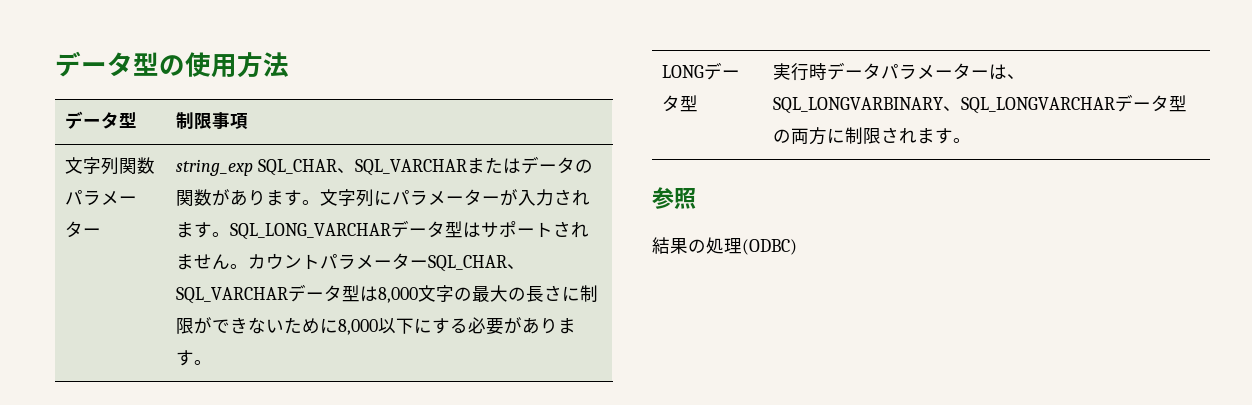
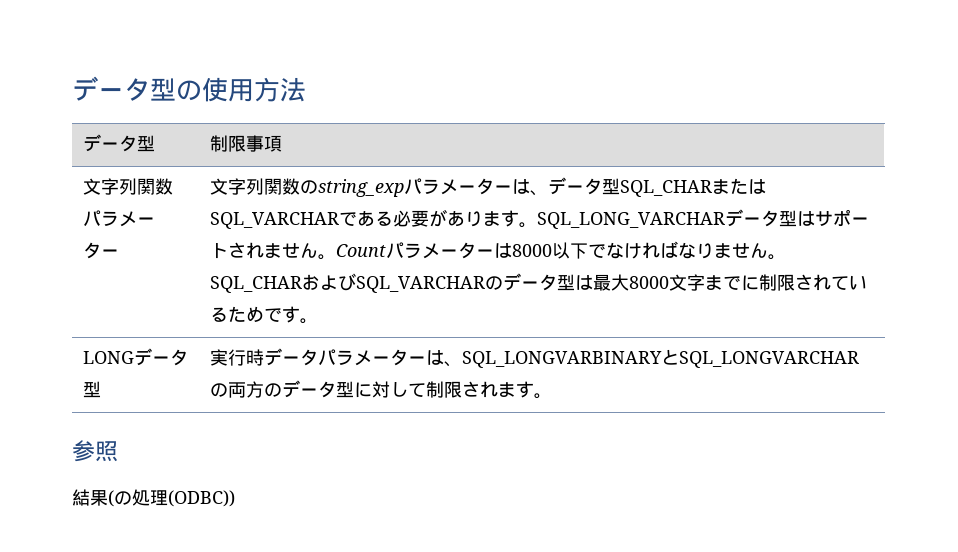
- string_exp SQL_CHAR、SQL_VARCHARまたはデータの関数があります。文字列にパラメーターが入力されます。
+ 文字列関数のstring_expパラメーターは、データ型SQL_CHARまたはSQL_VARCHARである必要があります。
- カウントパラメーターSQL_CHAR、SQL_VARCHARデータ型は8,000文字の最大の長さに制限ができないために8,000以下にする必要があります。
+ Countパラメーターは8000以下でなければなりません。SQL_CHARおよびSQL_VARCHARのデータ型は最大8000文字までに制限されているためです。
- LONGデータ型 | 実行時データパラメーターは、SQL_LONGVARBINARY、SQL_LONGVARCHARデータ型の両方に制限されます。
+ LONGデータ型 | 実行時データパラメーターは、SQL_LONGVARBINARYとSQL_LONGVARCHARの両方のデータ型に対して制限されます。
- 結果の処理(ODBC)
+ 結果(の処理(ODBC))

